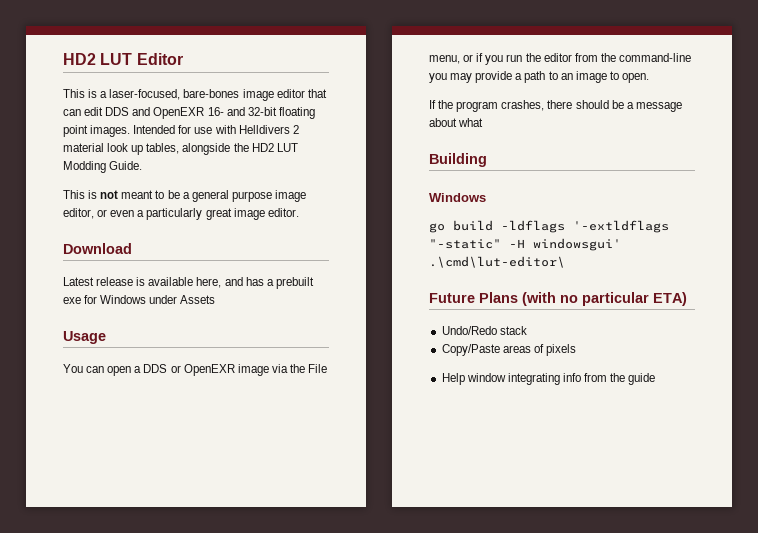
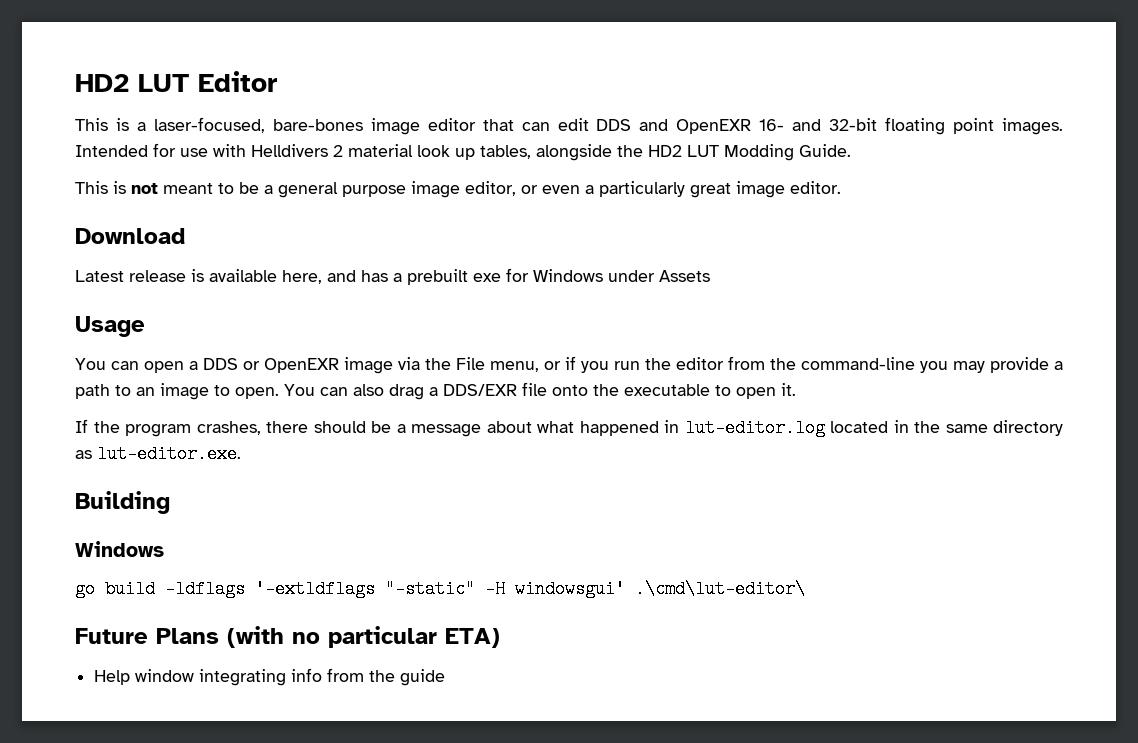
+ You can also drag a DDS/EXR file onto the executable to open it.
- If the program crashes, there should be a message about what
+ If the program crashes, there should be a message about what happened in lut-editor.log located in the same directory as lut-editor.exe.
- Undo/Redo stack
- Copy/Paste areas of pixels

